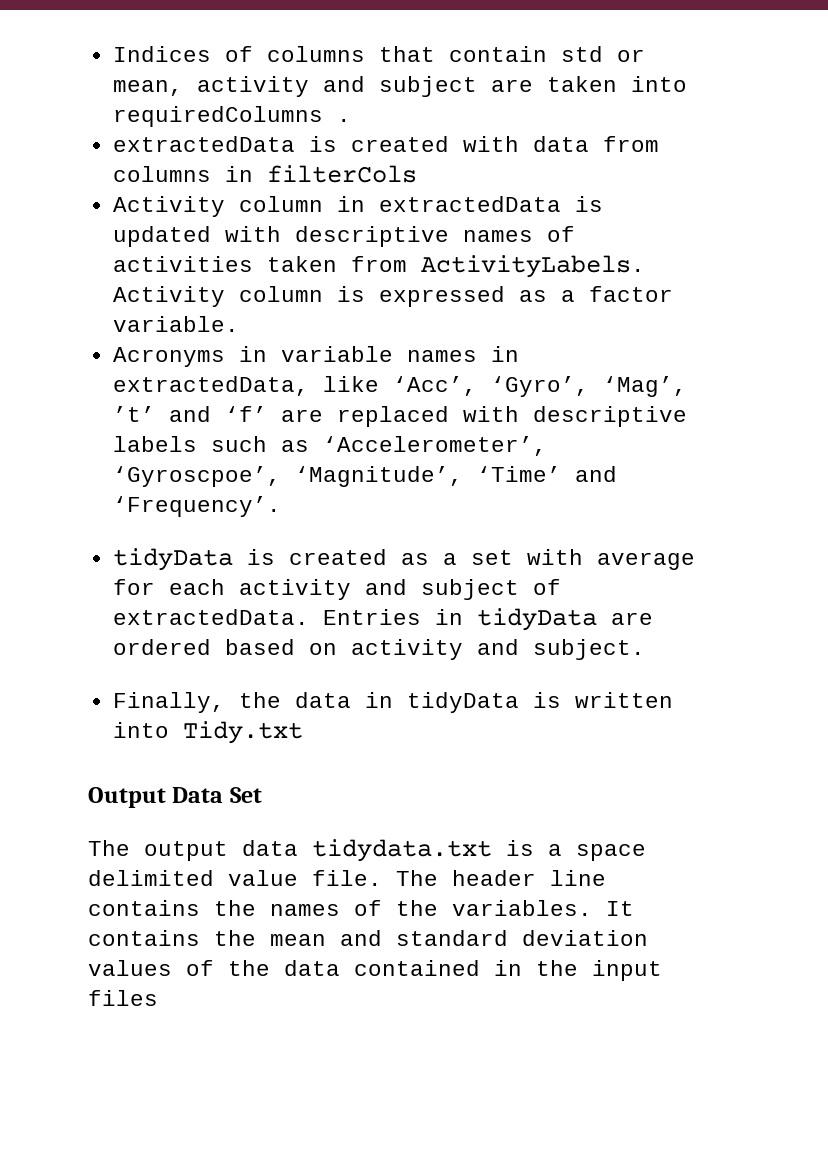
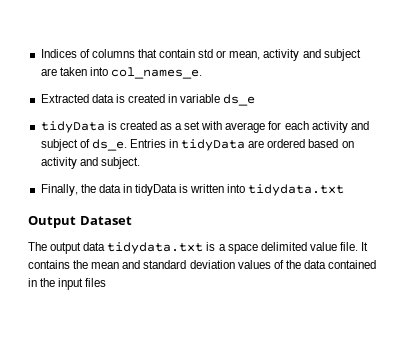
- Indices of columns that contain std or mean, activity and subject are taken into requiredColumns .
- extractedData is created with data from columns in filterCols
- Activity column in extractedData is updated with descriptive names of activities taken from ActivityLabels. Activity column is expressed as a factor variable.
- Acronyms in variable names in extractedData, like ‘Acc’, ‘Gyro’, ‘Mag’, ’t’ and ‘f’ are replaced with descriptive labels such as ‘Accelerometer’, ‘Gyroscpoe’, ‘Magnitude’, ‘Time’ and ‘Frequency’.
+ Indices of columns that contain std or mean, activity and subject are taken into col_names_e.
+ Extracted data is created in variable ds_e
- tidyData is created as a set with average for each activity and subject of extractedData.
+ tidyData is created as a set with average for each activity and subject of ds_e.
- Finally, the data in tidyData is written into Tidy.txt
+ Finally, the data in tidyData is written into tidydata.txt
- Output Data Set
+ Output Dataset
- The header line contains the names of the variables.

